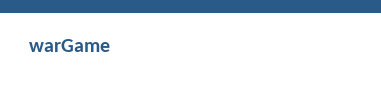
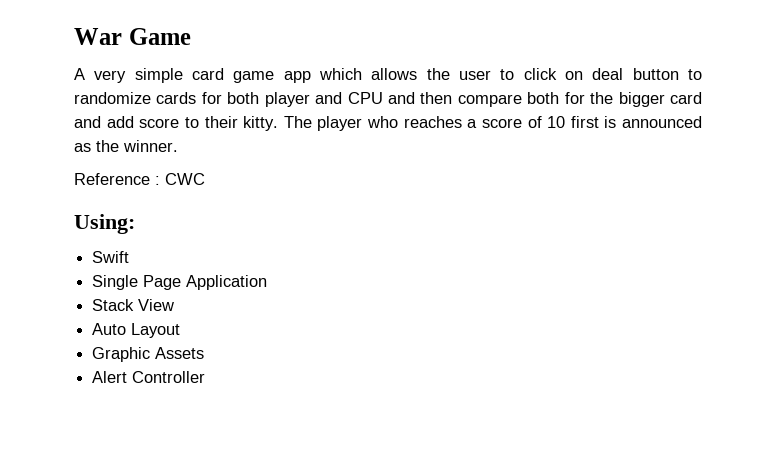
- warGame
+ War Game
+ A very simple card game app which allows the user to click on deal button to randomize cards for both player and CPU and then compare both for the bigger card and add score to their kitty. The player who reaches a score of 10 first is announced as the winner.
+ Reference : CWC
+ Using:
+ Swift
+ Single Page Application
+ Stack View
+ Auto Layout
+ Graphic Assets
+ Alert Controller

